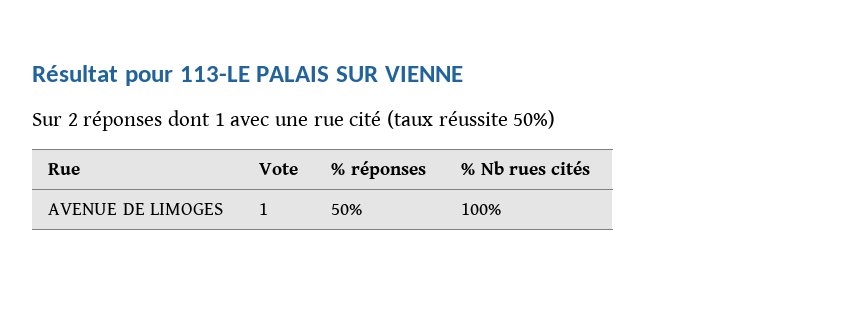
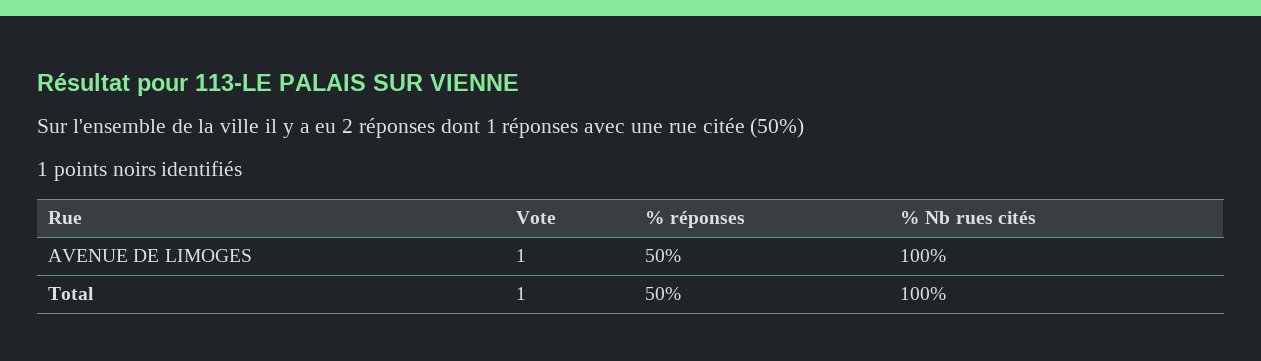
- Sur 2 réponses dont 1 avec une rue cité (taux réussite 50%)
+ Sur l'ensemble de la ville il y a eu 2 réponses dont 1 réponses avec une rue citée (50%)
+ 1 points noirs identifiés
+ Total | 1 | 50% | 100%

